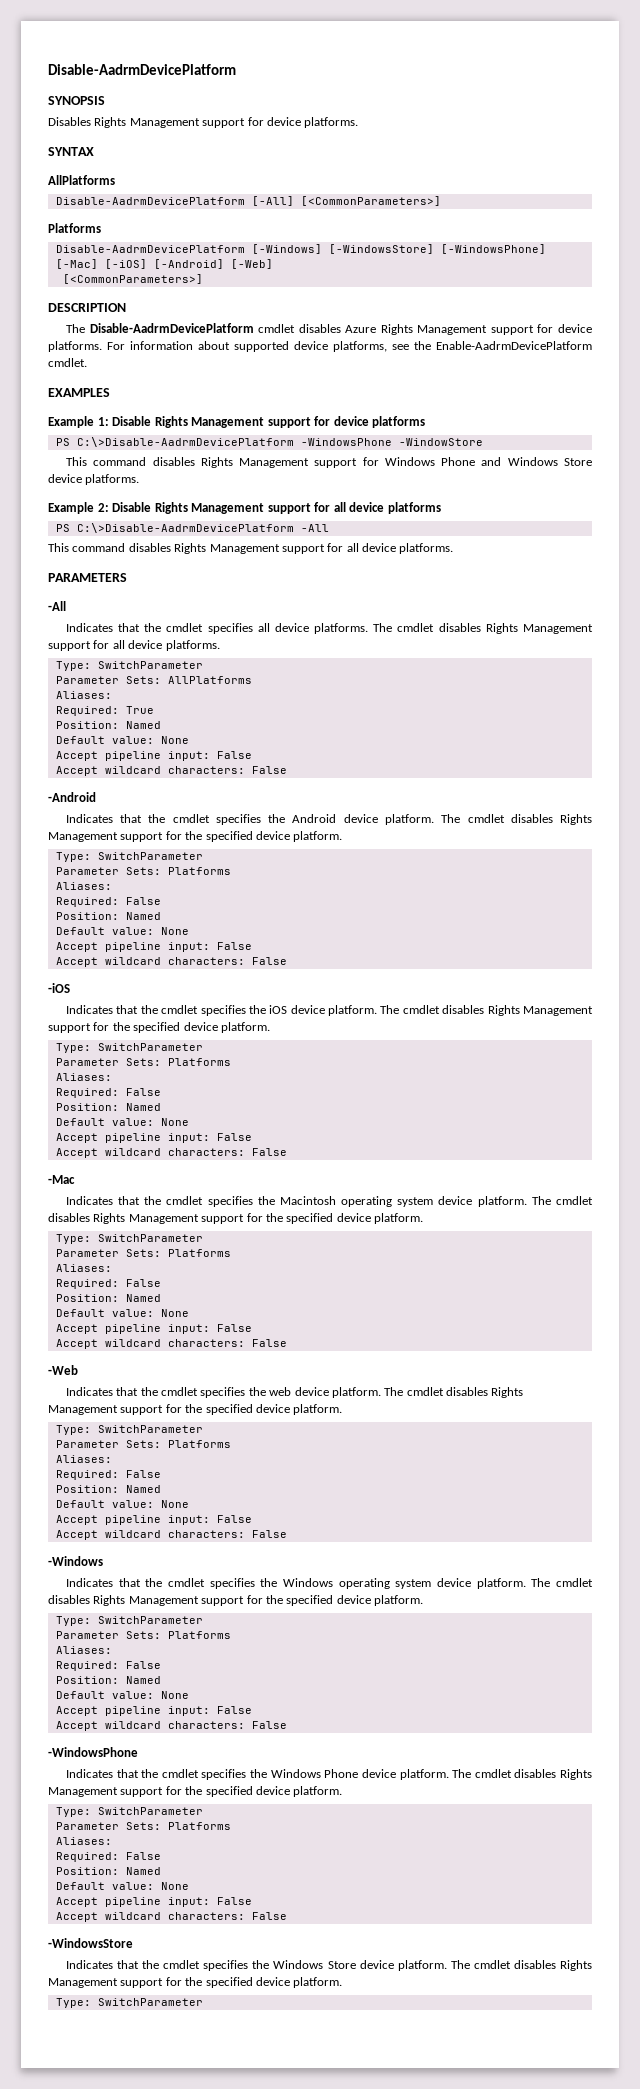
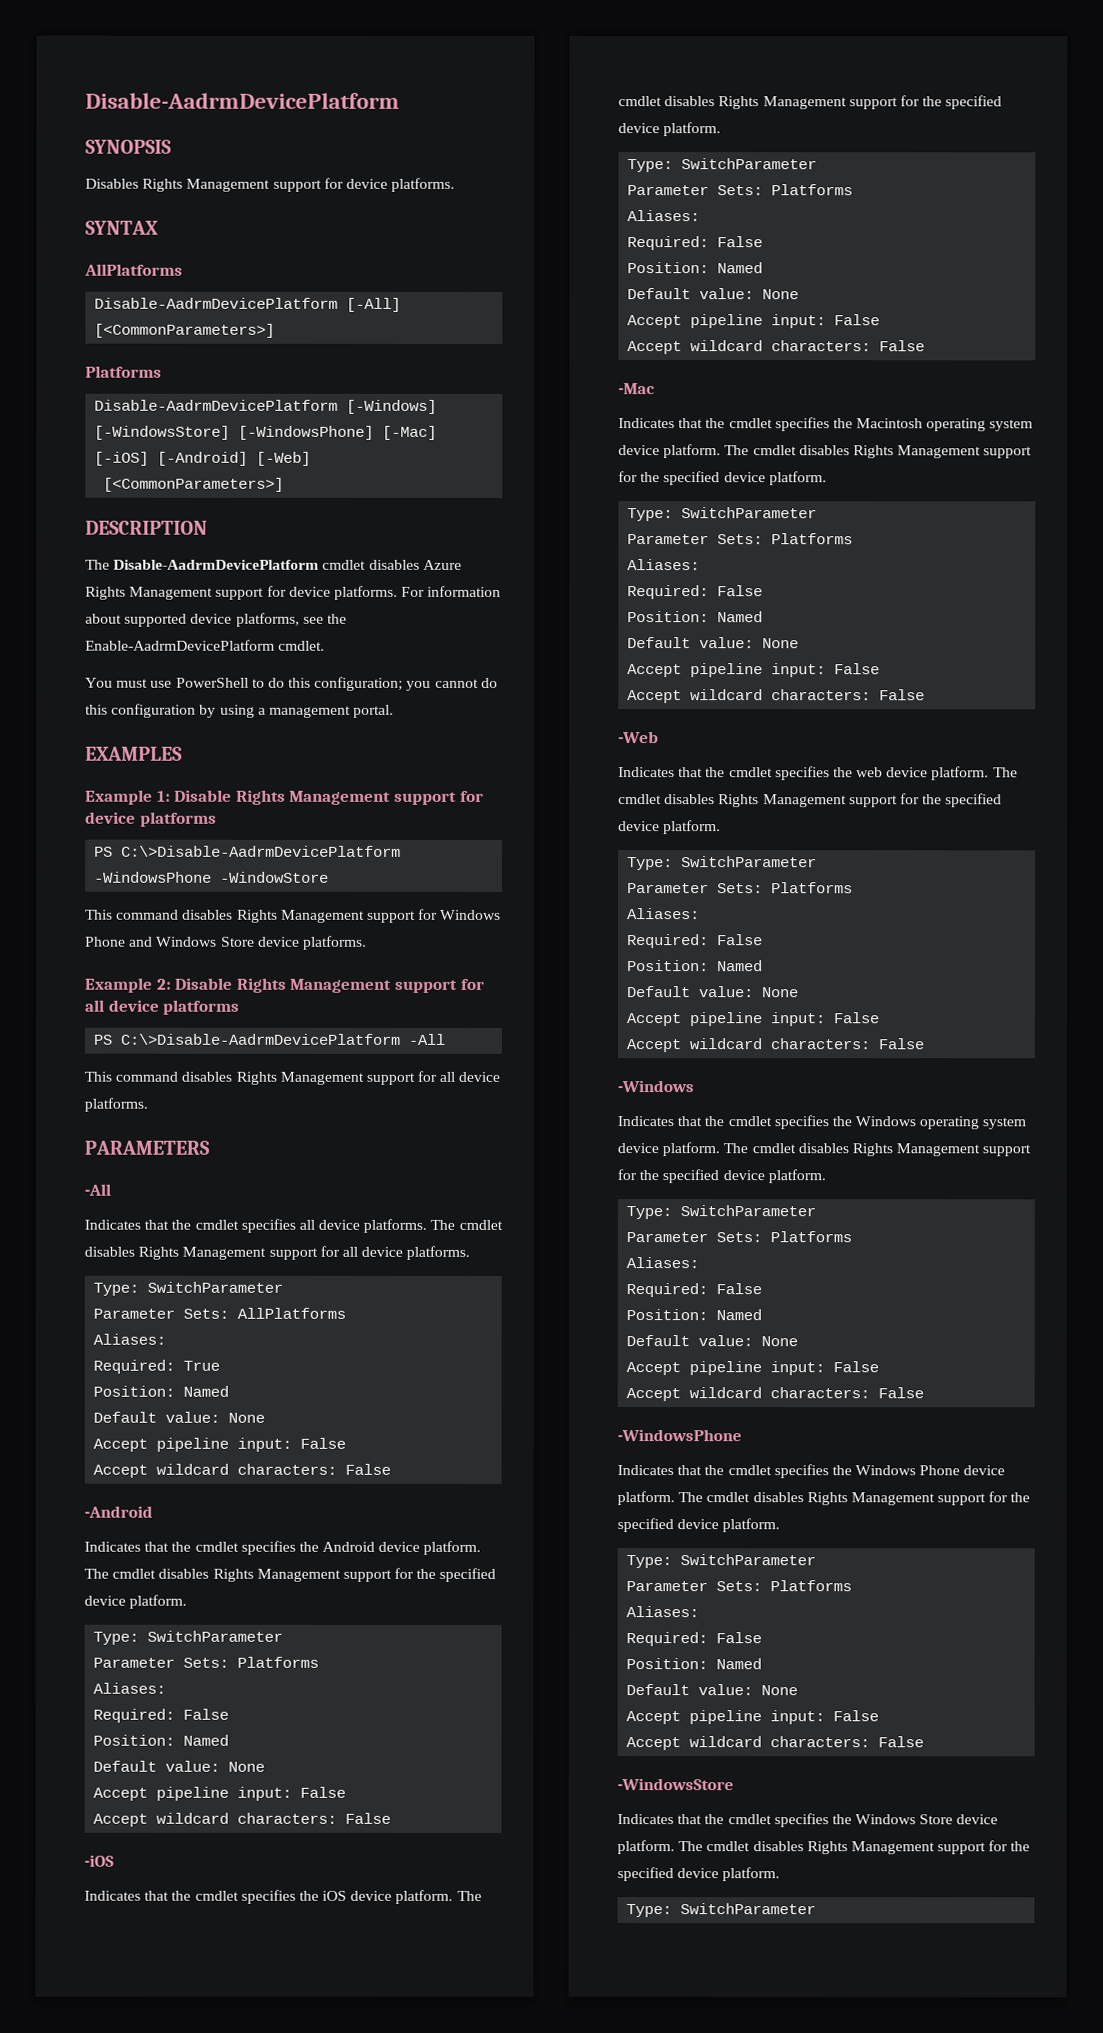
+ You must use PowerShell to do this configuration; you cannot do this configuration by using a management portal.

